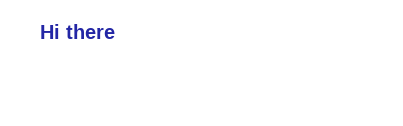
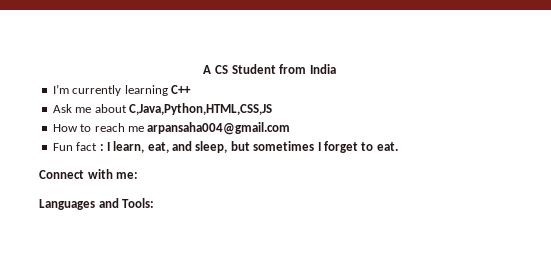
- Hi there
+ A CS Student from India
+ I’m currently learning C++
+ Ask me about C,Java,Python,HTML,CSS,JS
+ How to reach me arpansaha004@gmail.com
+ Fun fact : I learn, eat, and sleep, but sometimes I forget to eat.
+ Connect with me:
+ Languages and Tools:

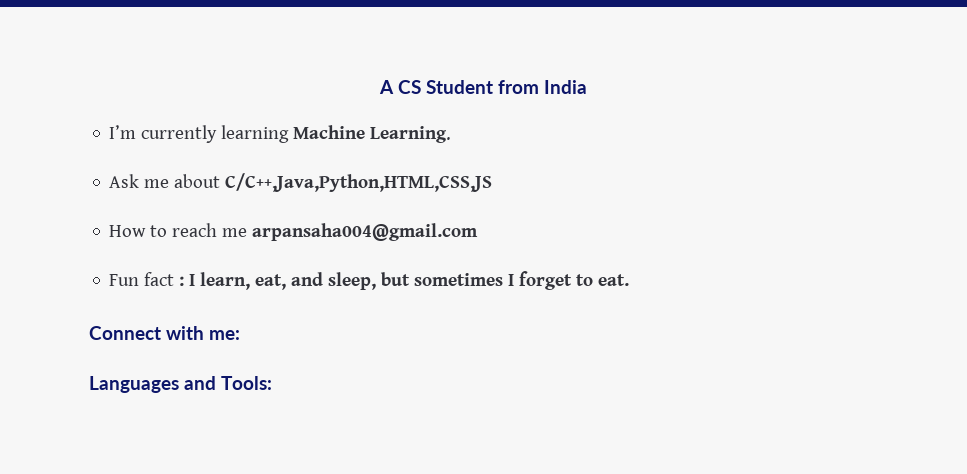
- I’m currently learning C++
+ I’m currently learning Machine Learning.
- Ask me about C,Java,Python,HTML,CSS,JS
+ Ask me about C/C++,Java,Python,HTML,CSS,JS

